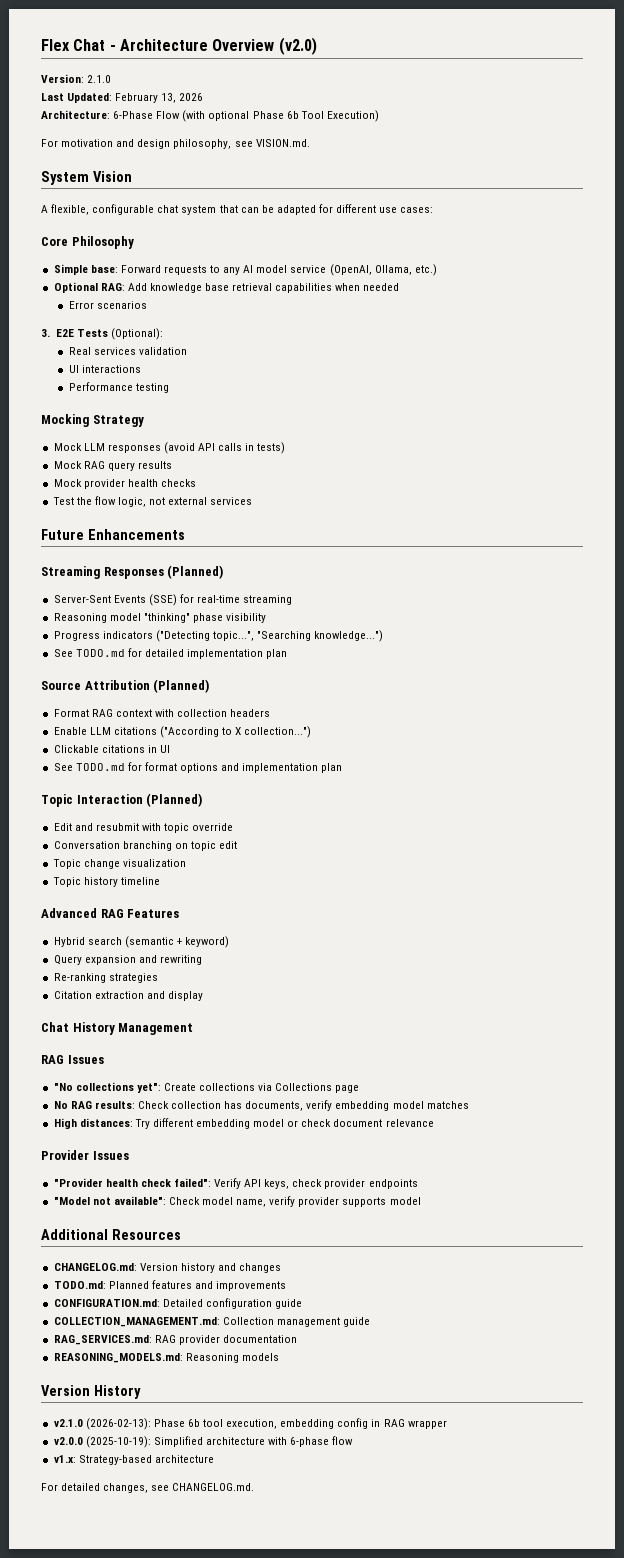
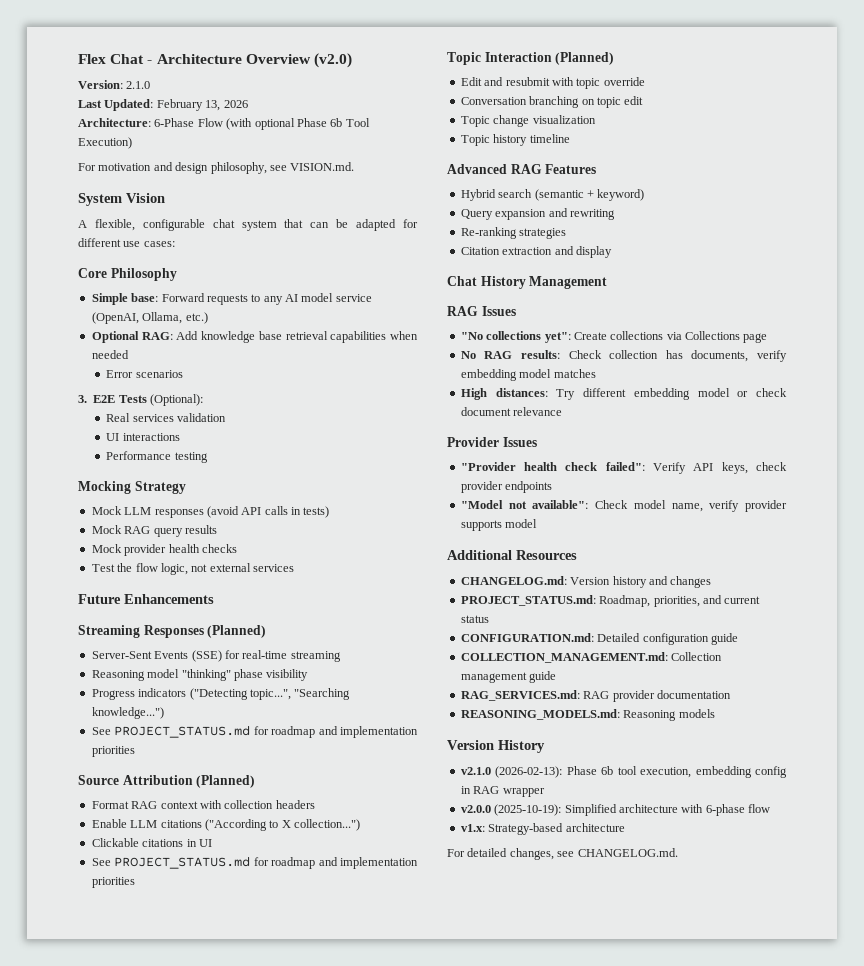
  Progress indicators ("Detecting topic...", "Searching knowledge...")
- See TODO.md for detailed implementation plan
+ See PROJECT_STATUS.md for roadmap and implementation priorities
  Clickable citations in UI
- See TODO.md for format options and implementation plan
+ See PROJECT_STATUS.md for roadmap and implementation priorities
- TODO.md: Planned features and improvements
+ PROJECT_STATUS.md: Roadmap, priorities, and current status

